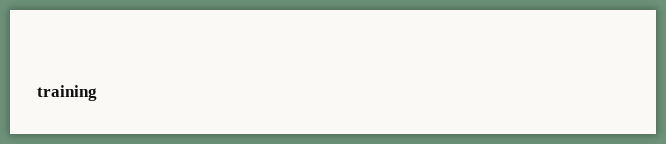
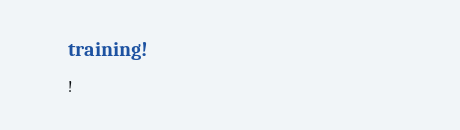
- training
+ training!
+ !

